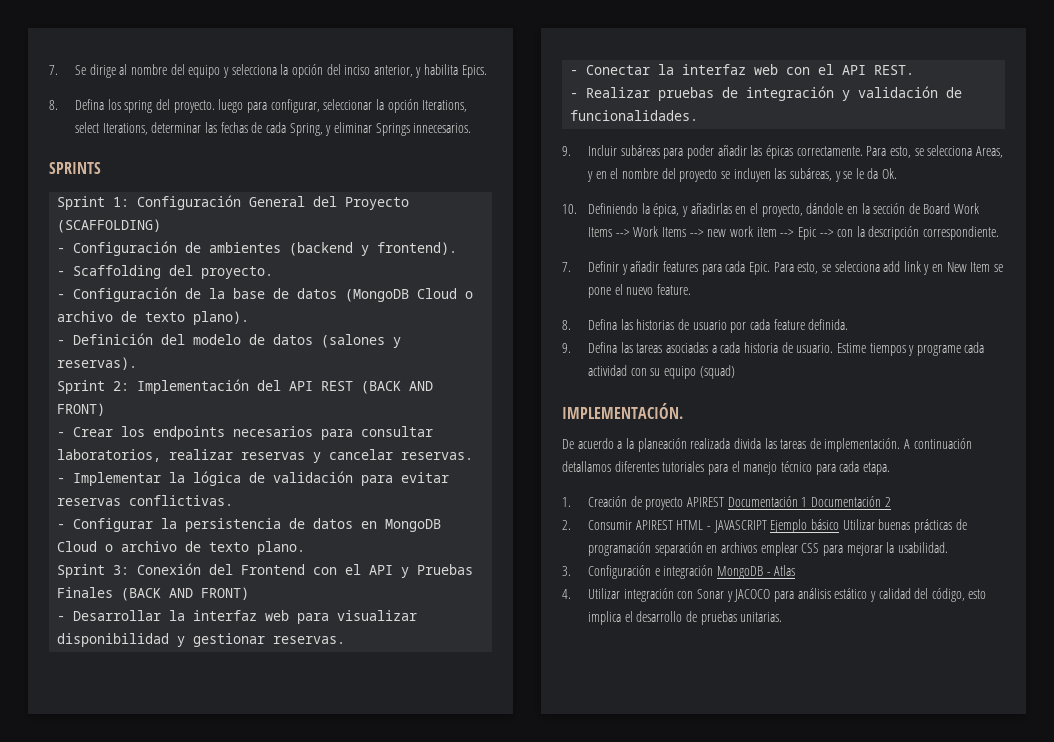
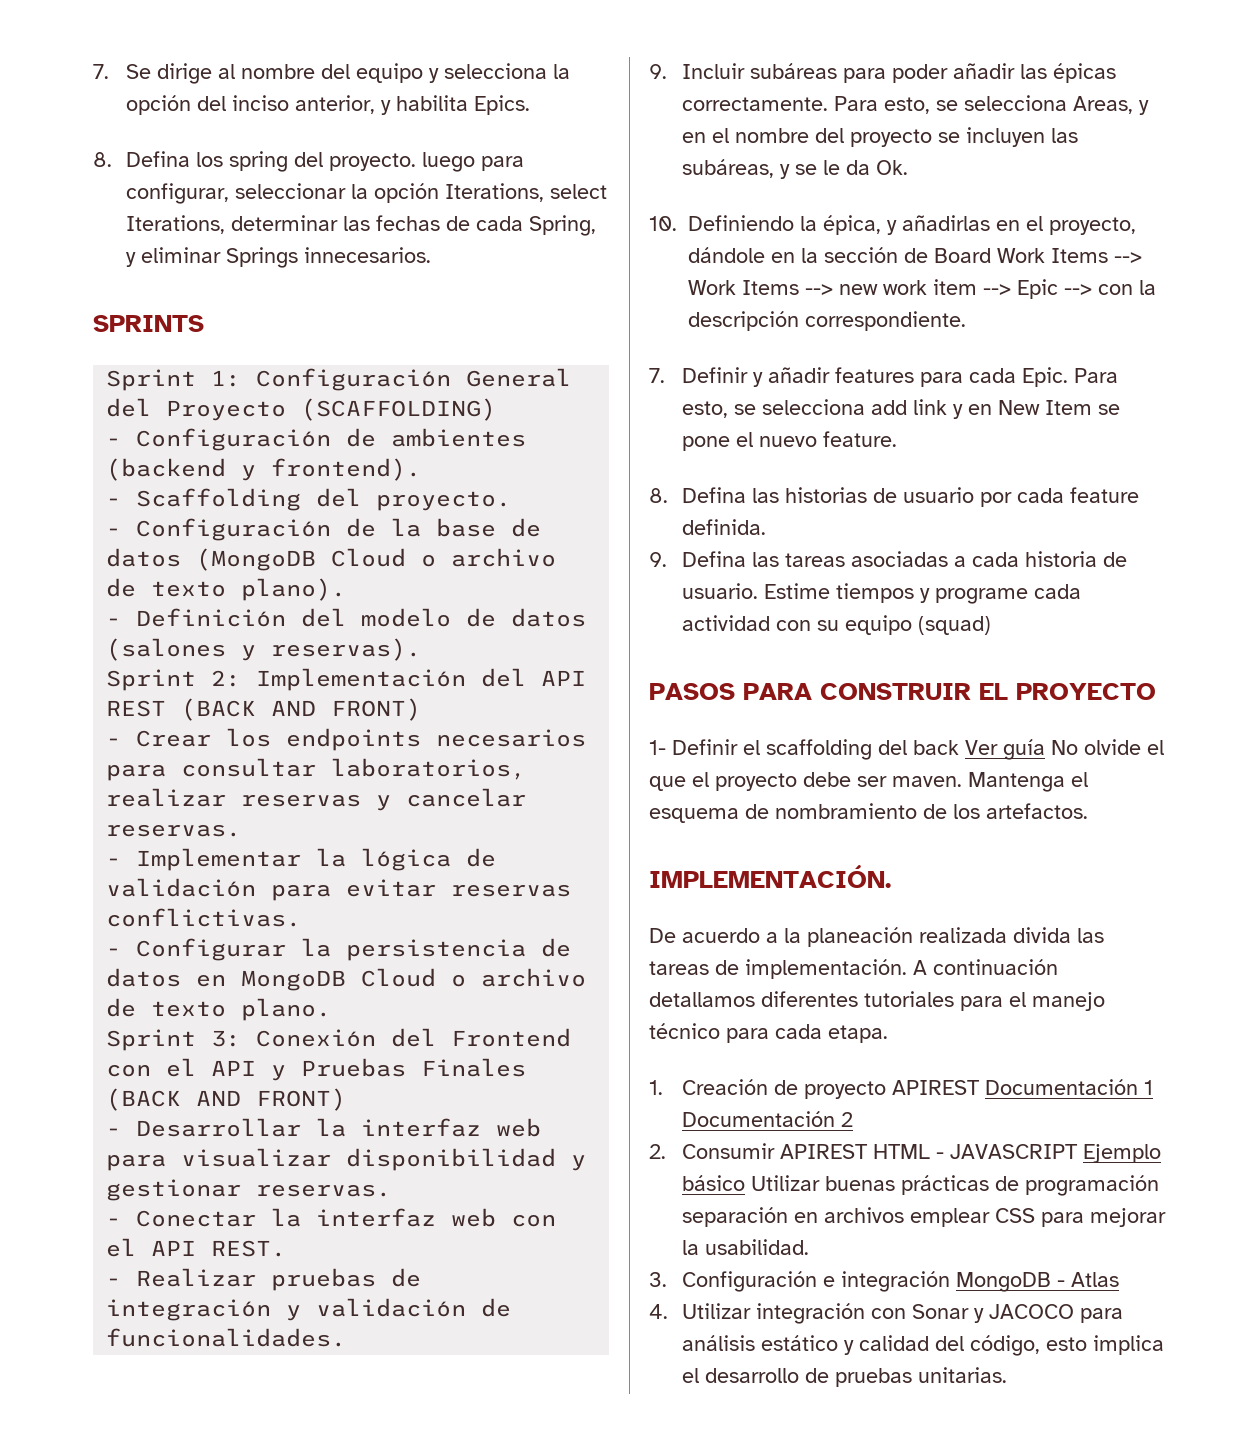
+ PASOS PARA CONSTRUIR EL PROYECTO
+ 1- Definir el scaffolding del back Ver guía No olvide el que el proyecto debe ser maven. Mantenga el esquema de nombramiento de los artefactos.

